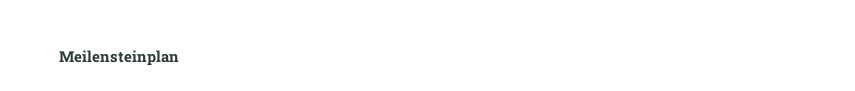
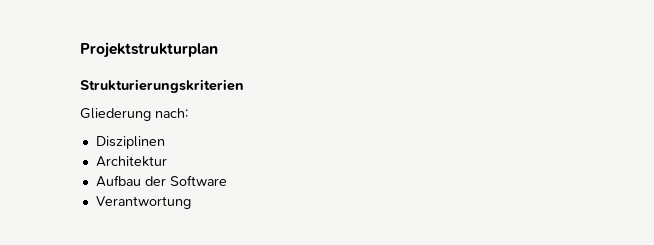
- Meilensteinplan
+ Projektstrukturplan
+ Strukturierungskriterien
+ Gliederung nach:
+ Disziplinen
+ Architektur
+ Aufbau der Software
+ Verantwortung

